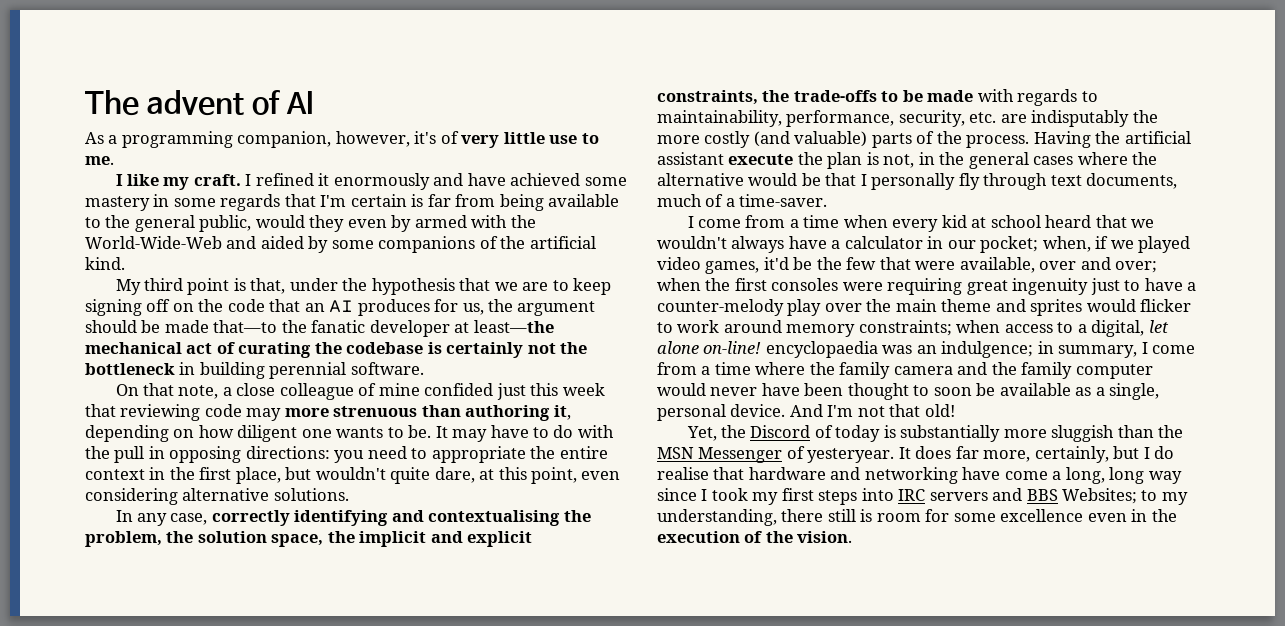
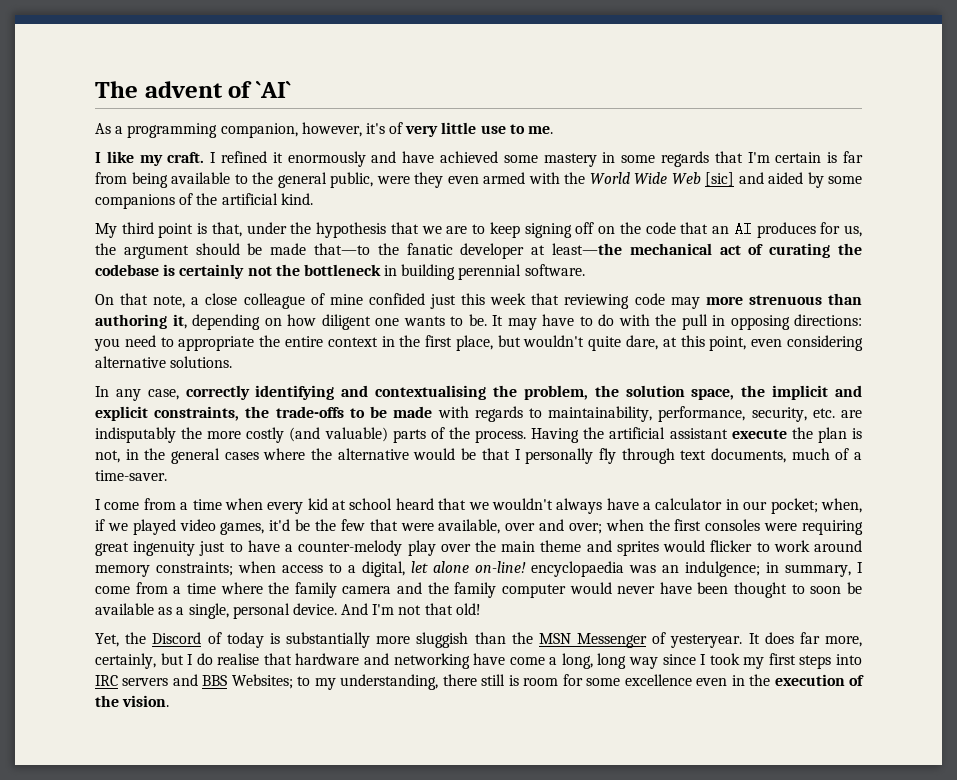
- The advent of AI
+ The advent of `AI`
- I refined it enormously and have achieved some mastery in some regards that I'm certain is far from being available to the general public, would they even by armed with the World-Wide-Web and aided by some companions of the artificial kind.
+ I refined it enormously and have achieved some mastery in some regards that I'm certain is far from being available to the general public, were they even armed with the World Wide Web [sic] and aided by some companions of the artificial kind.

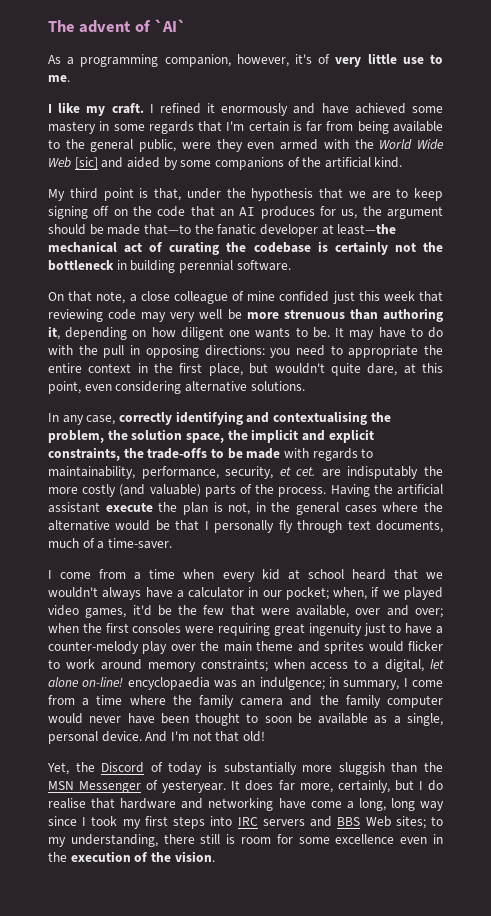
- On that note, a close colleague of mine confided just this week that reviewing code may more strenuous than authoring it, depending on how diligent one wants to be.
+ On that note, a close colleague of mine confided just this week that reviewing code may very well be more strenuous than authoring it, depending on how diligent one wants to be.
- In any case, correctly identifying and contextualising the problem, the solution space, the implicit and explicit constraints, the trade-offs to be made with regards to maintainability, performance, security, etc. are indisputably the more costly (and valuable) parts of the process.
+ In any case, correctly identifying and contextualising the problem, the solution space, the implicit and explicit constraints, the trade-offs to be made with regards to maintainability, performance, security, et cet. are indisputably the more costly (and valuable) parts of the process.
- It does far more, certainly, but I do realise that hardware and networking have come a long, long way since I took my first steps into IRC servers and BBS Websites; to my understanding, there still is room for some excellence even in the execution of the vision.
+ It does far more, certainly, but I do realise that hardware and networking have come a long, long way since I took my first steps into IRC servers and BBS Web sites; to my understanding, there still is room for some excellence even in the execution of the vision.

